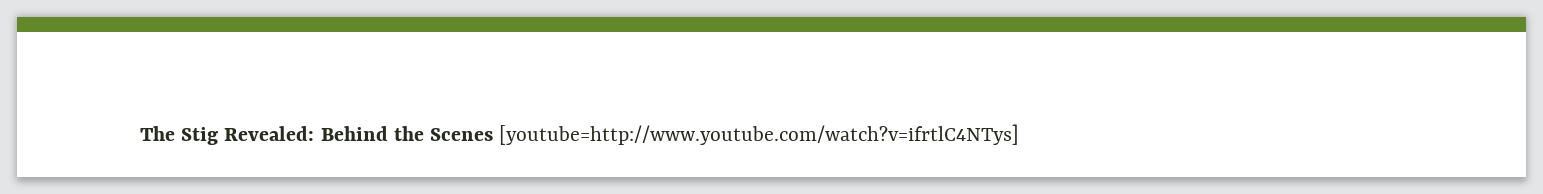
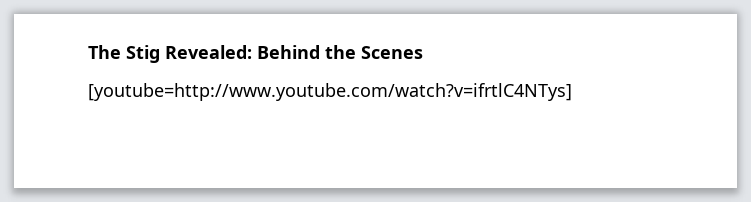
- The Stig Revealed: Behind the Scenes [youtube=http://www.youtube.com/watch?v=ifrtlC4NTys]
+ The Stig Revealed: Behind the Scenes
+ [youtube=http://www.youtube.com/watch?v=ifrtlC4NTys]

